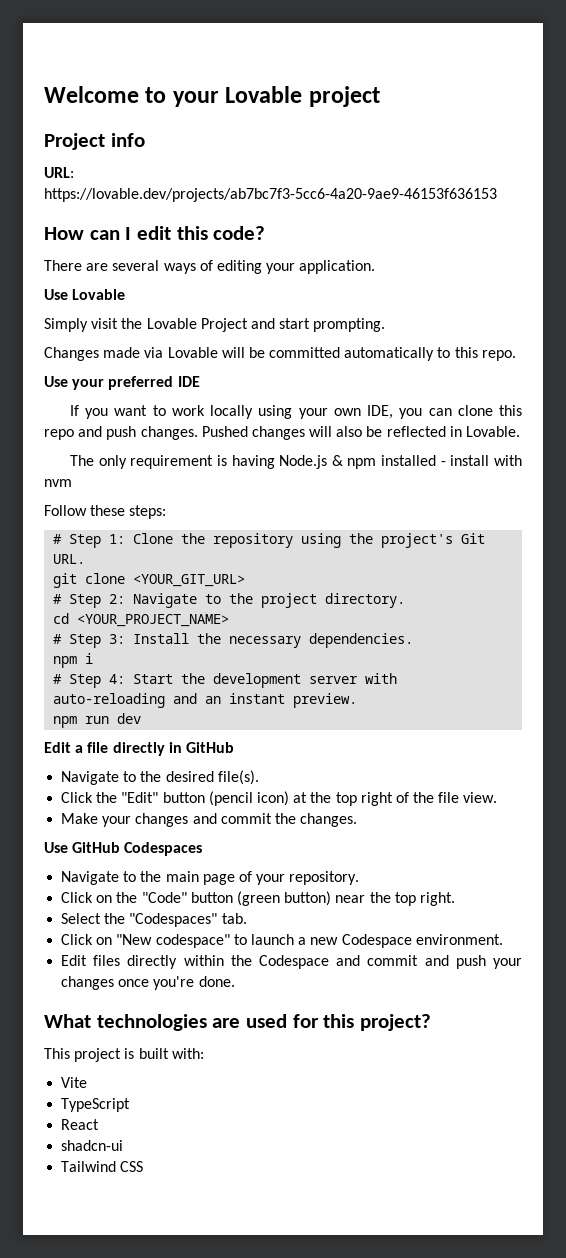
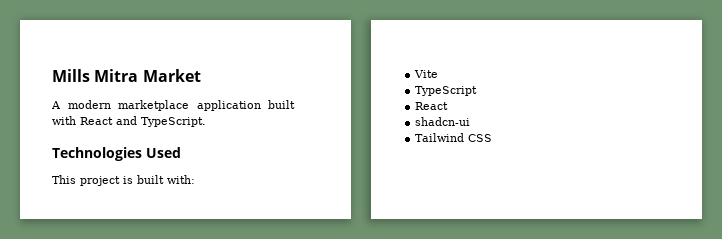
- Welcome to your Lovable project
- Project info
- URL: https://lovable.dev/projects/ab7bc7f3-5cc6-4a20-9ae9-46153f636153
- How can I edit this code?
- There are several ways of editing your application.
- Use Lovable
- Simply visit the Lovable Project and start prompting.
- Changes made via Lovable will be committed automatically to this repo.
- Use your preferred IDE
- If you want to work locally using your own IDE, you can clone this repo and push changes. Pushed changes will also be reflected in Lovable.
- The only requirement is having Node.js & npm installed - install with nvm
- Follow these steps:
- # Step 1: Clone the repository using the project's Git URL.
- git clone <YOUR_GIT_URL>
- # Step 2: Navigate to the project directory.
- cd <YOUR_PROJECT_NAME>
- # Step 3: Install the necessary dependencies.
- npm i
- # Step 4: Start the development server with auto-reloading and an instant preview.
- npm run dev
- Edit a file directly in GitHub
- Navigate to the desired file(s).
- Click the "Edit" button (pencil icon) at the top right of the file view.
- Make your changes and commit the changes.
- Use GitHub Codespaces
- Navigate to the main page of your repository.
- Click on the "Code" button (green button) near the top right.
- Select the "Codespaces" tab.
- Click on "New codespace" to launch a new Codespace environment.
- Edit files directly within the Codespace and commit and push your changes once you're done.
- What technologies are used for this project?
+ Mills Mitra Market
+ A modern marketplace application built with React and TypeScript.
+ Technologies Used

